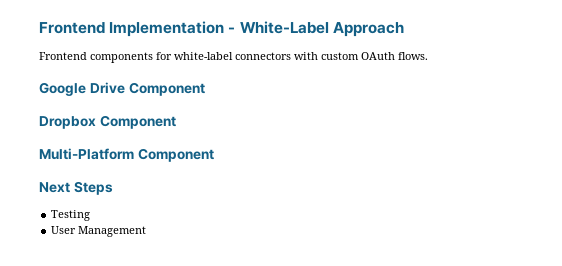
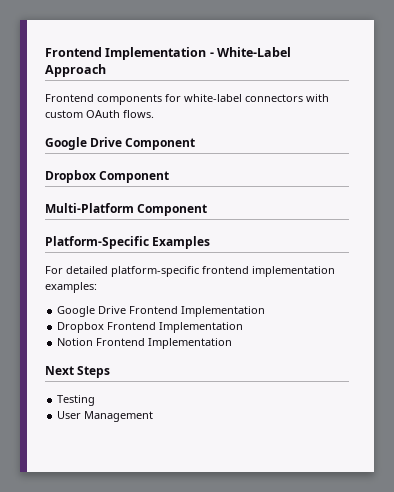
+ Platform-Specific Examples
+ For detailed platform-specific frontend implementation examples:
+ Google Drive Frontend Implementation
+ Dropbox Frontend Implementation
+ Notion Frontend Implementation

